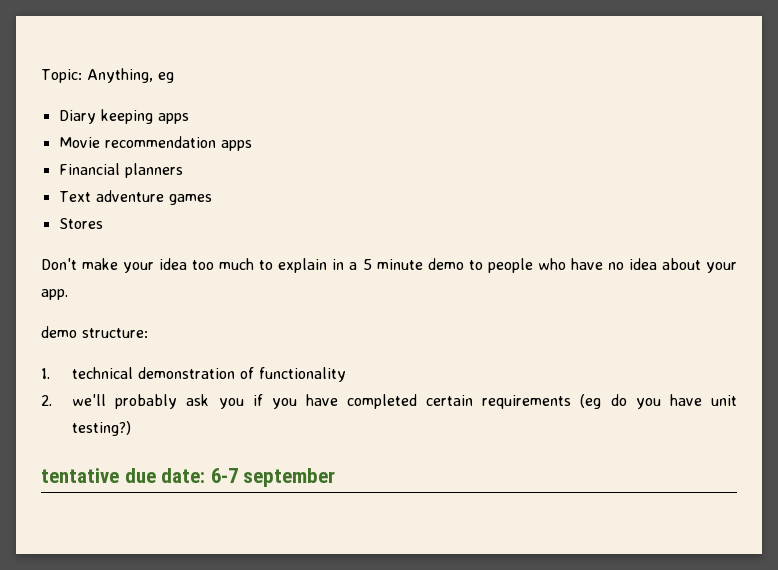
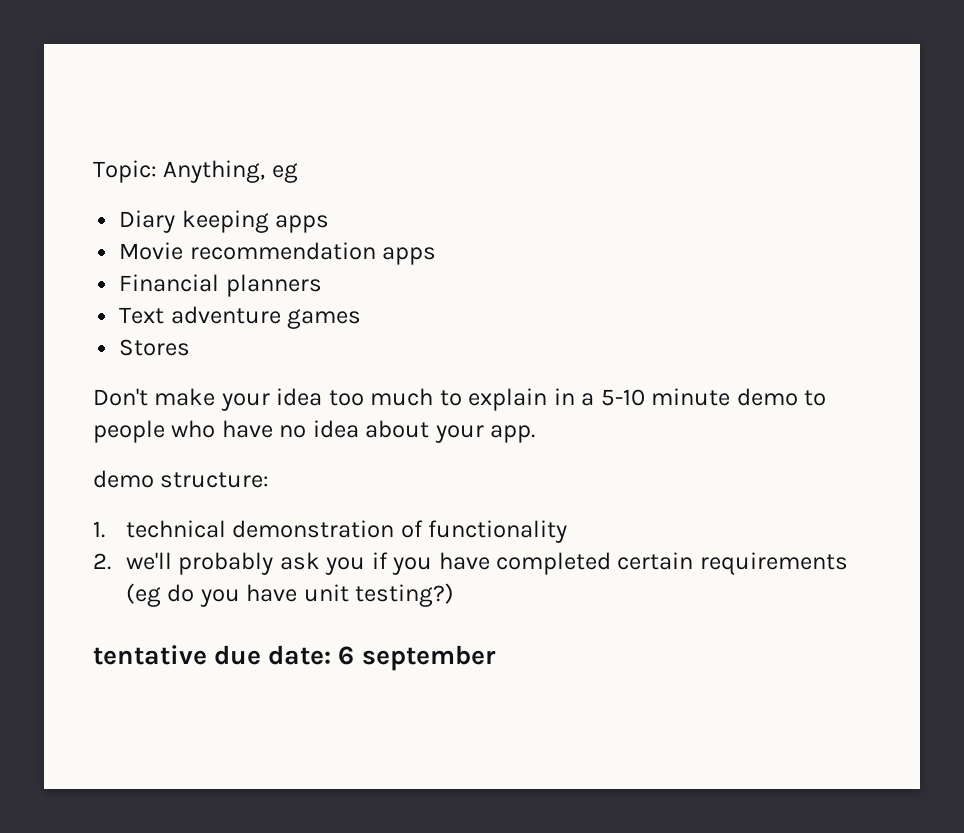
- Don't make your idea too much to explain in a 5 minute demo to people who have no idea about your app.
+ Don't make your idea too much to explain in a 5-10 minute demo to people who have no idea about your app.
- tentative due date: 6-7 september
+ tentative due date: 6 september

